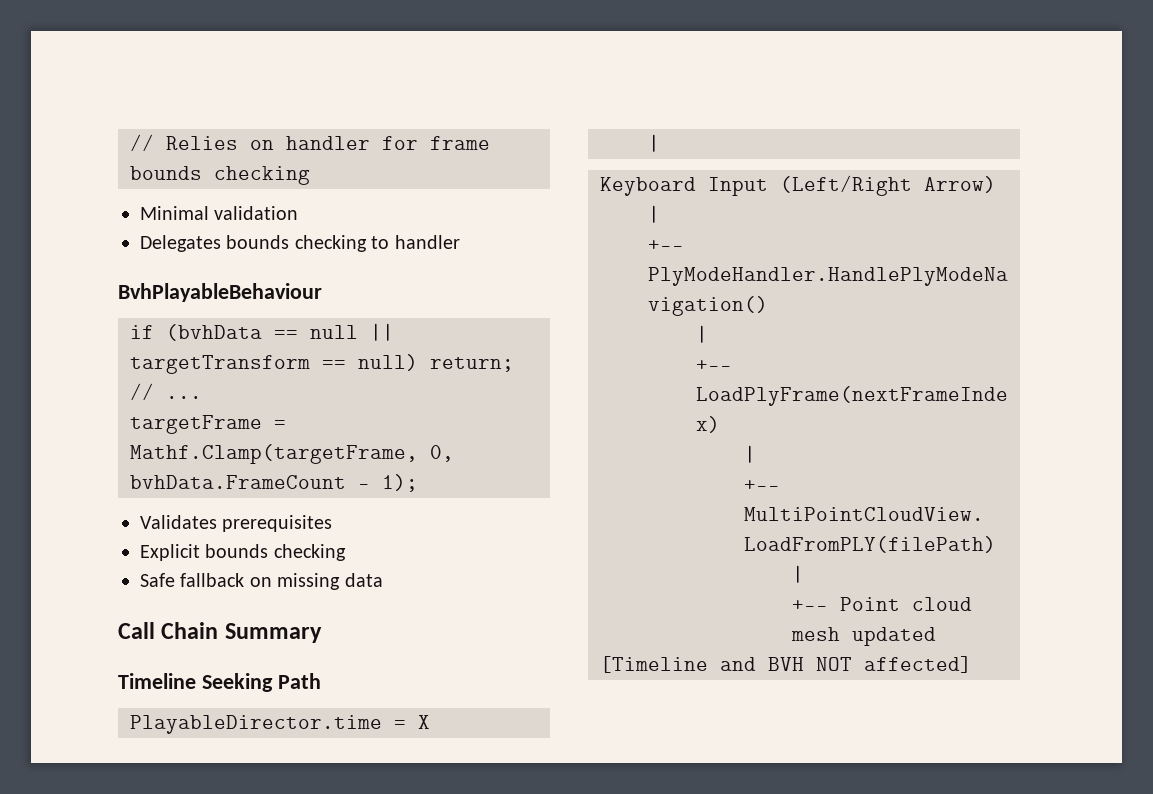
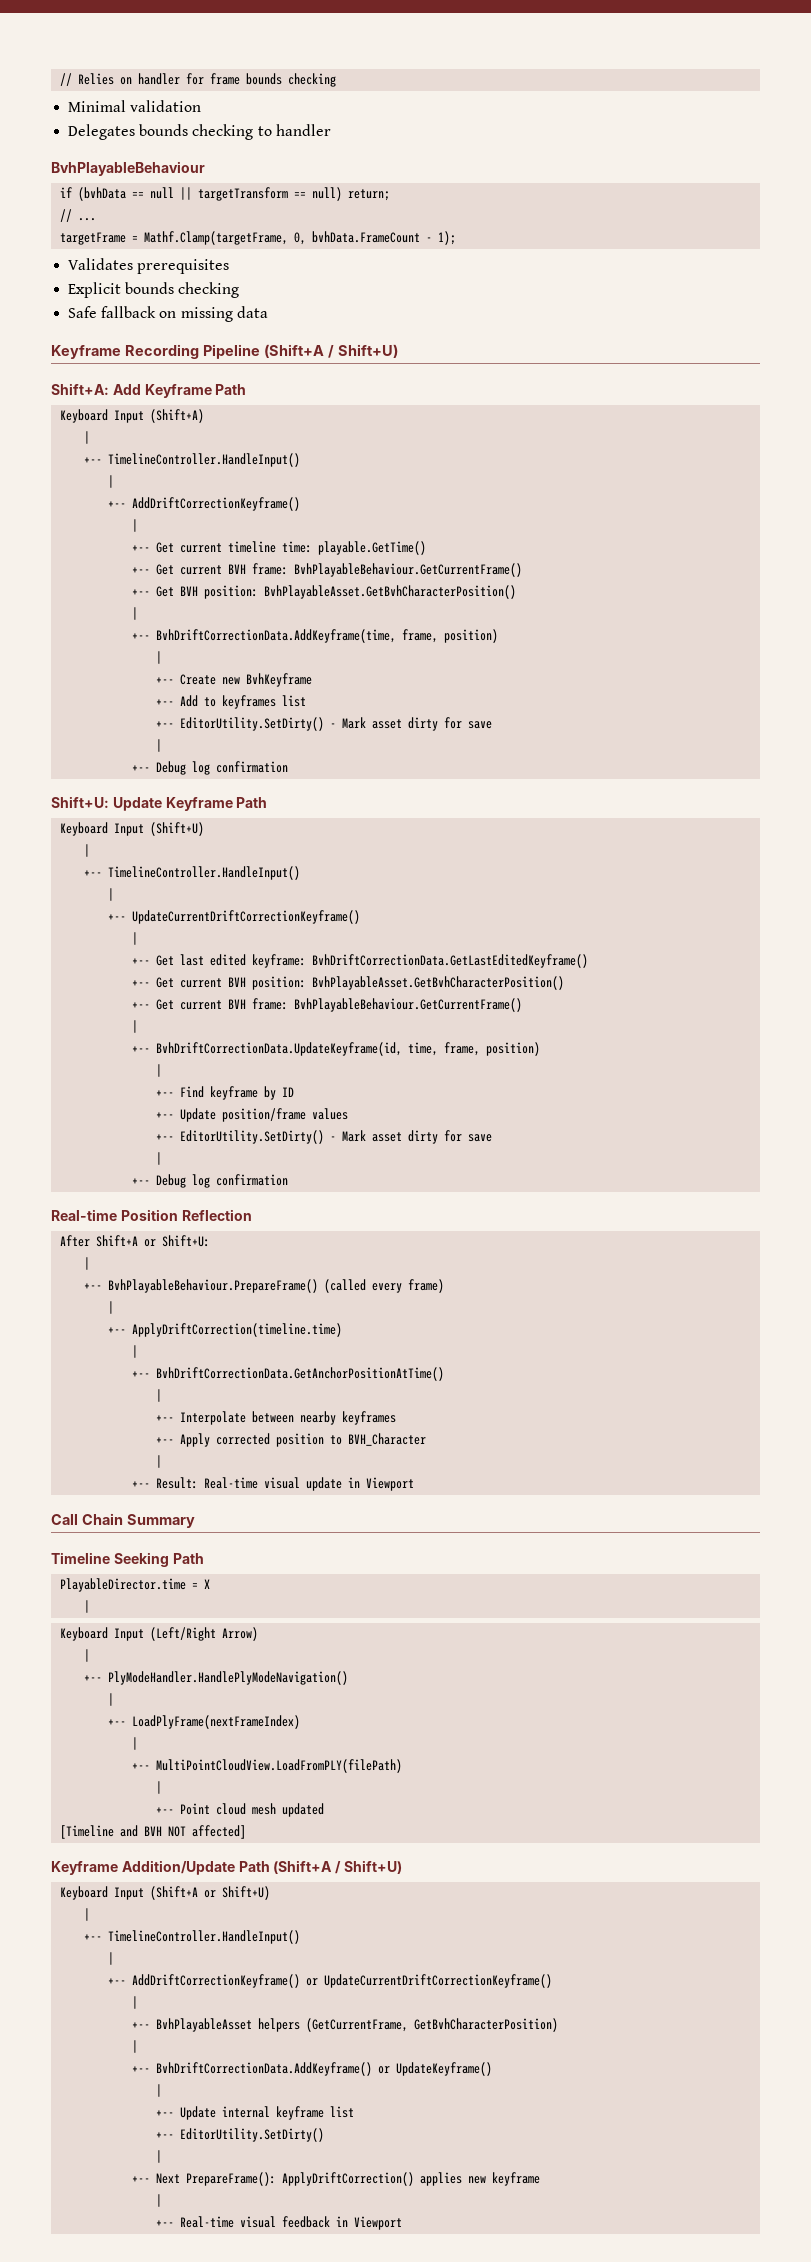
+ Keyframe Recording Pipeline (Shift+A / Shift+U)
+ Shift+A: Add Keyframe Path
+ Keyboard Input (Shift+A)
+ |
+ +-- TimelineController.HandleInput()
+ |
+ +-- AddDriftCorrectionKeyframe()
+ |
+ +-- Get current timeline time: playable.GetTime()
+ +-- Get current BVH frame: BvhPlayableBehaviour.GetCurrentFrame()
+ +-- Get BVH position: BvhPlayableAsset.GetBvhCharacterPosition()
+ |
+ +-- BvhDriftCorrectionData.AddKeyframe(time, frame, position)
+ |
+ +-- Create new BvhKeyframe
+ +-- Add to keyframes list
+ +-- EditorUtility.SetDirty() - Mark asset dirty for save
+ |
+ +-- Debug log confirmation
+ Shift+U: Update Keyframe Path
+ Keyboard Input (Shift+U)
+ |
+ +-- TimelineController.HandleInput()
+ |
+ +-- UpdateCurrentDriftCorrectionKeyframe()
+ |
+ +-- Get last edited keyframe: BvhDriftCorrectionData.GetLastEditedKeyframe()
+ +-- Get current BVH position: BvhPlayableAsset.GetBvhCharacterPosition()
+ +-- Get current BVH frame: BvhPlayableBehaviour.GetCurrentFrame()
+ |
+ +-- BvhDriftCorrectionData.UpdateKeyframe(id, time, frame, position)
+ |
+ +-- Find keyframe by ID
+ +-- Update position/frame values
+ +-- EditorUtility.SetDirty() - Mark asset dirty for save
+ |
+ +-- Debug log confirmation
+ Real-time Position Reflection
+ After Shift+A or Shift+U:
+ |
+ +-- BvhPlayableBehaviour.PrepareFrame() (called every frame)
+ |
+ +-- ApplyDriftCorrection(timeline.time)
+ |
+ +-- BvhDriftCorrectionData.GetAnchorPositionAtTime()
+ |
+ +-- Interpolate between nearby keyframes
+ +-- Apply corrected position to BVH_Character
+ |
+ +-- Result: Real-time visual update in Viewport
+ Keyframe Addition/Update Path (Shift+A / Shift+U)
+ Keyboard Input (Shift+A or Shift+U)
+ |
+ +-- TimelineController.HandleInput()
+ |
+ +-- AddDriftCorrectionKeyframe() or UpdateCurrentDriftCorrectionKeyframe()
+ |
+ +-- BvhPlayableAsset helpers (GetCurrentFrame, GetBvhCharacterPosition)
+ |
+ +-- BvhDriftCorrectionData.AddKeyframe() or UpdateKeyframe()
+ |
+ +-- Update internal keyframe list
+ +-- EditorUtility.SetDirty()
+ |
+ +-- Next PrepareFrame(): ApplyDriftCorrection() applies new keyframe
+ |
+ +-- Real-time visual feedback in Viewport

